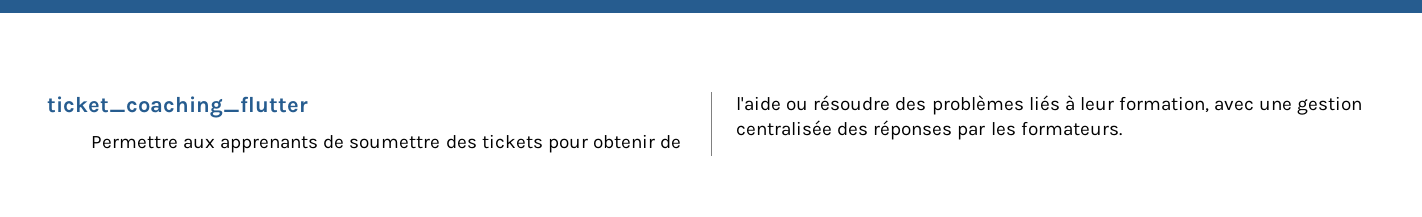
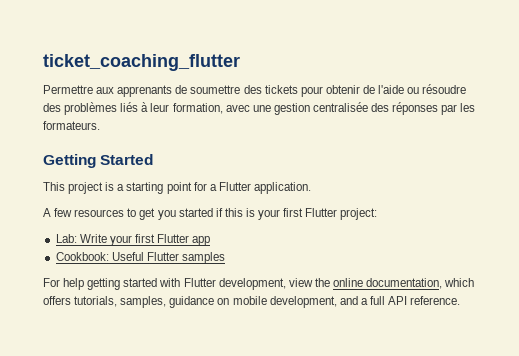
+ Getting Started
+ This project is a starting point for a Flutter application.
+ A few resources to get you started if this is your first Flutter project:
+ Lab: Write your first Flutter app
+ Cookbook: Useful Flutter samples
+ For help getting started with Flutter development, view the online documentation, which offers tutorials, samples, guidance on mobile development, and a full API reference.

